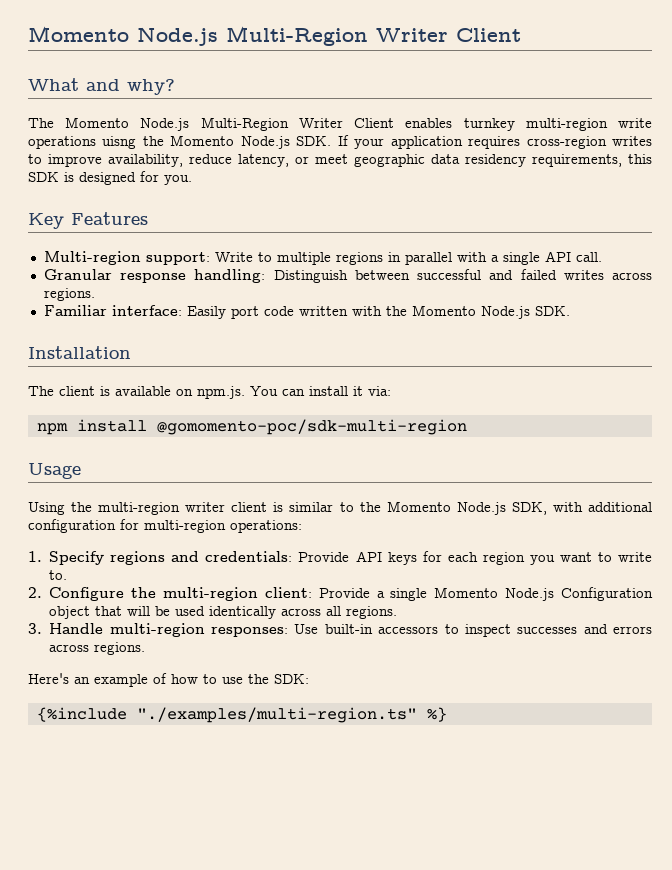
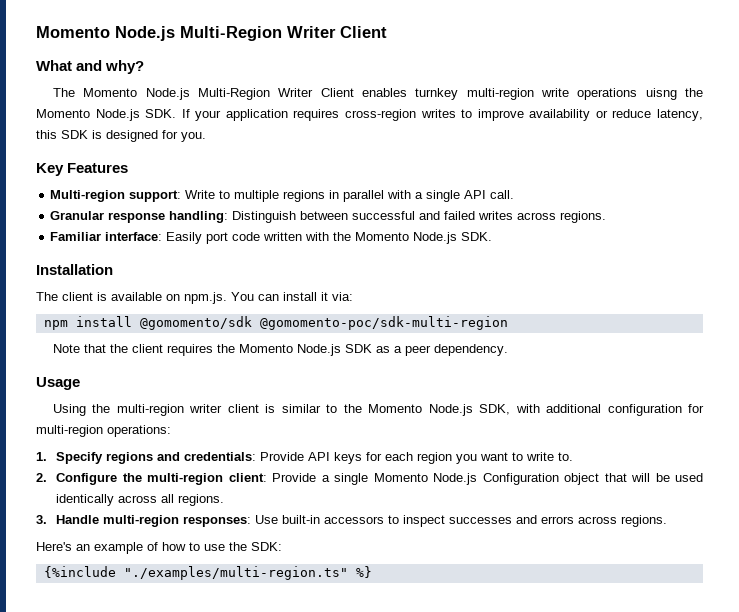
- The Momento Node.js Multi-Region Writer Client enables turnkey multi-region write operations uisng the Momento Node.js SDK. If your application requires cross-region writes to improve availability, reduce latency, or meet geographic data residency requirements, this SDK is designed for you.
+ The Momento Node.js Multi-Region Writer Client enables turnkey multi-region write operations uisng the Momento Node.js SDK. If your application requires cross-region writes to improve availability or reduce latency, this SDK is designed for you.
- npm install @gomomento-poc/sdk-multi-region
+ npm install @gomomento/sdk @gomomento-poc/sdk-multi-region
+ Note that the client requires the Momento Node.js SDK as a peer dependency.

